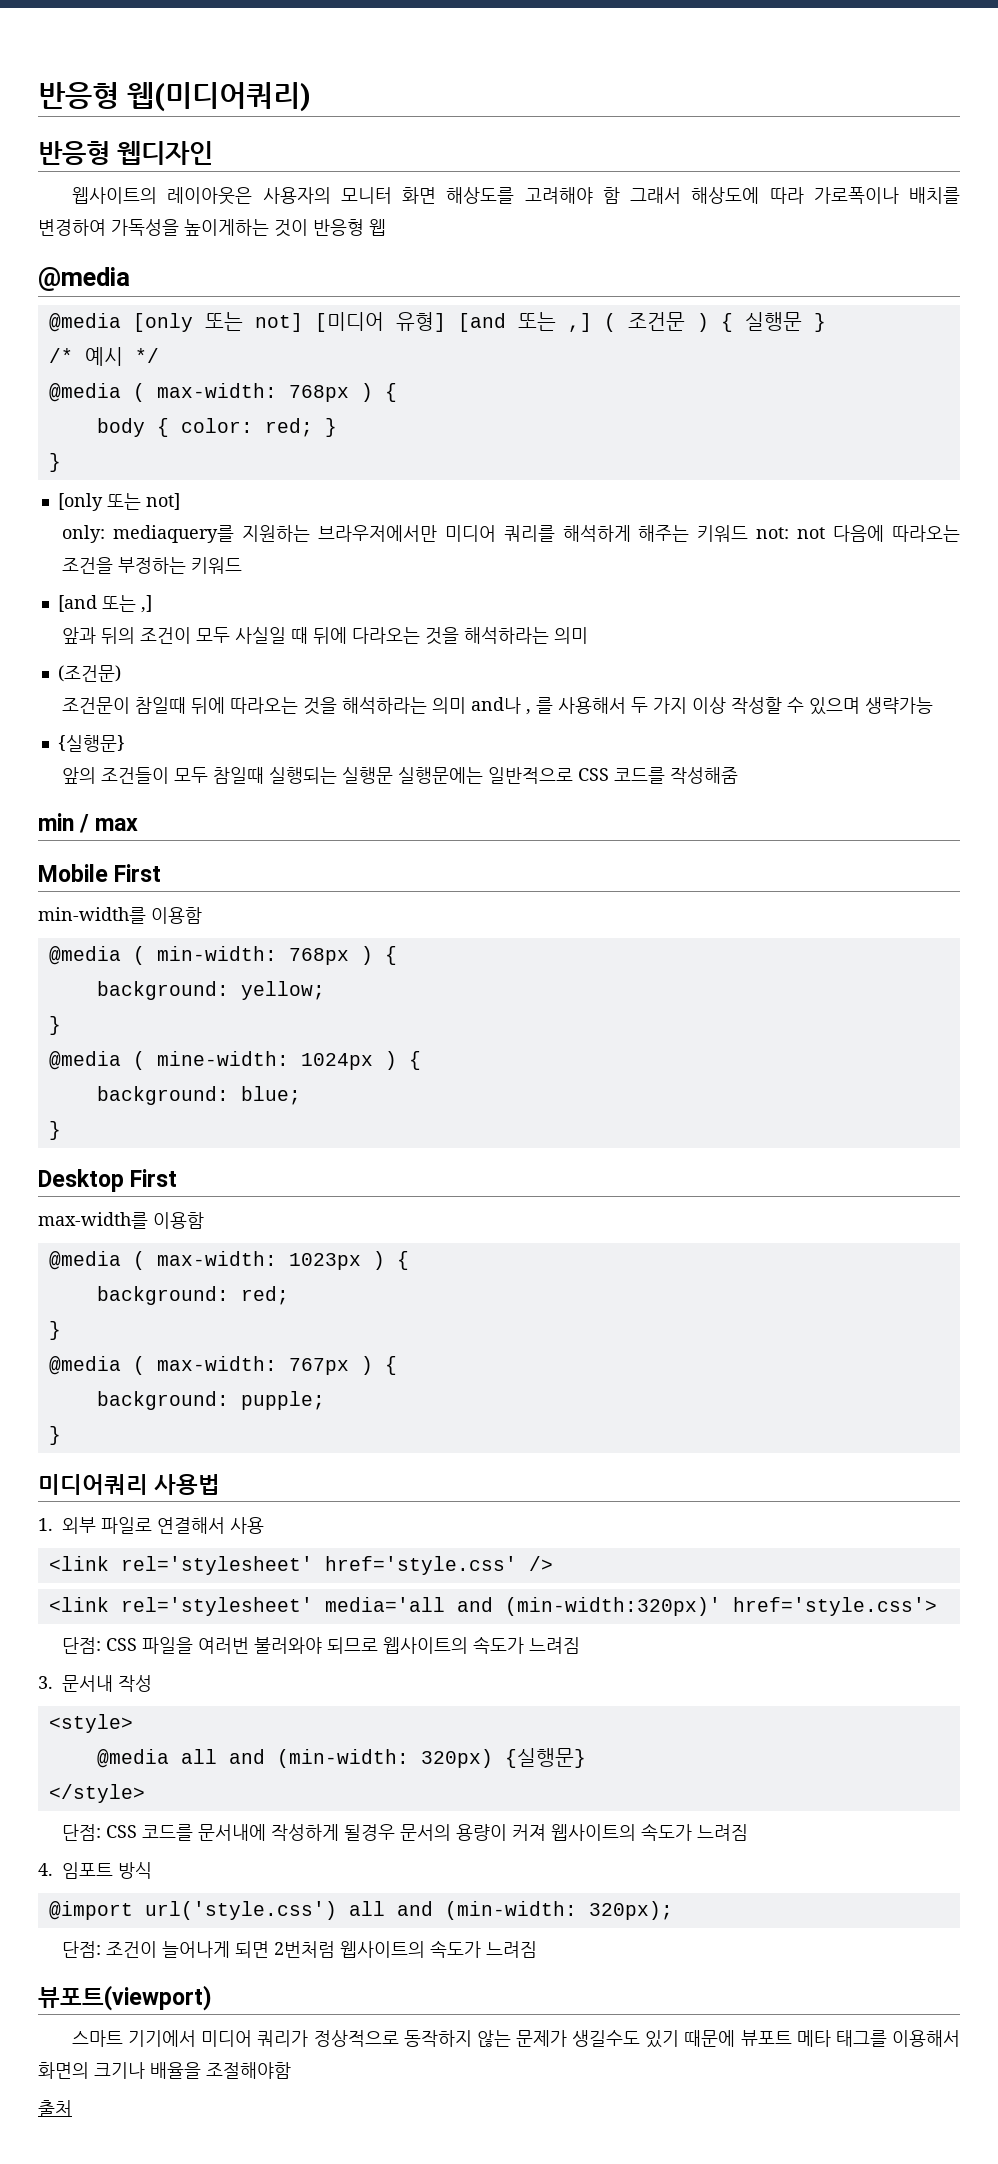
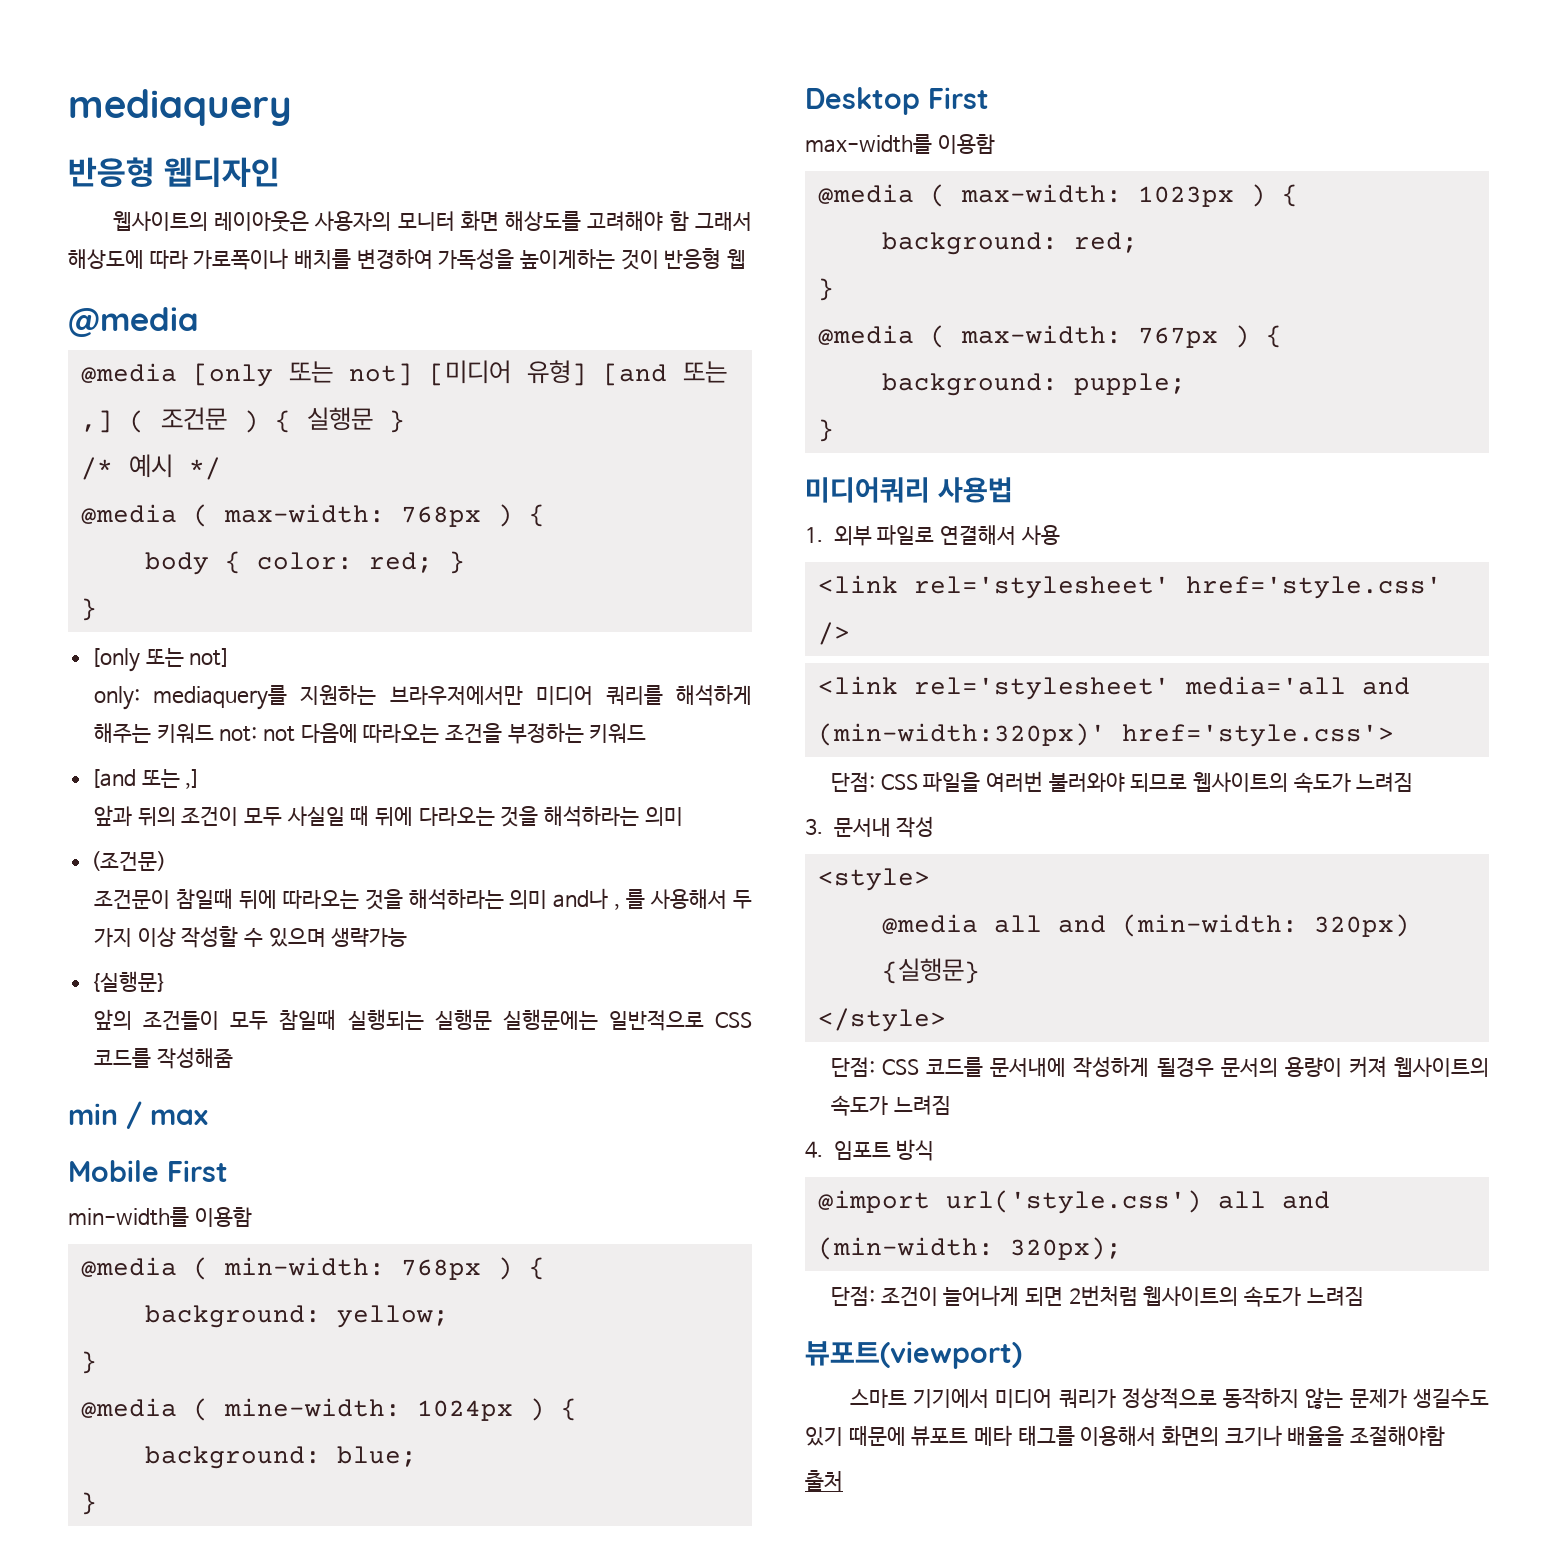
- 반응형 웹(미디어쿼리)
+ mediaquery

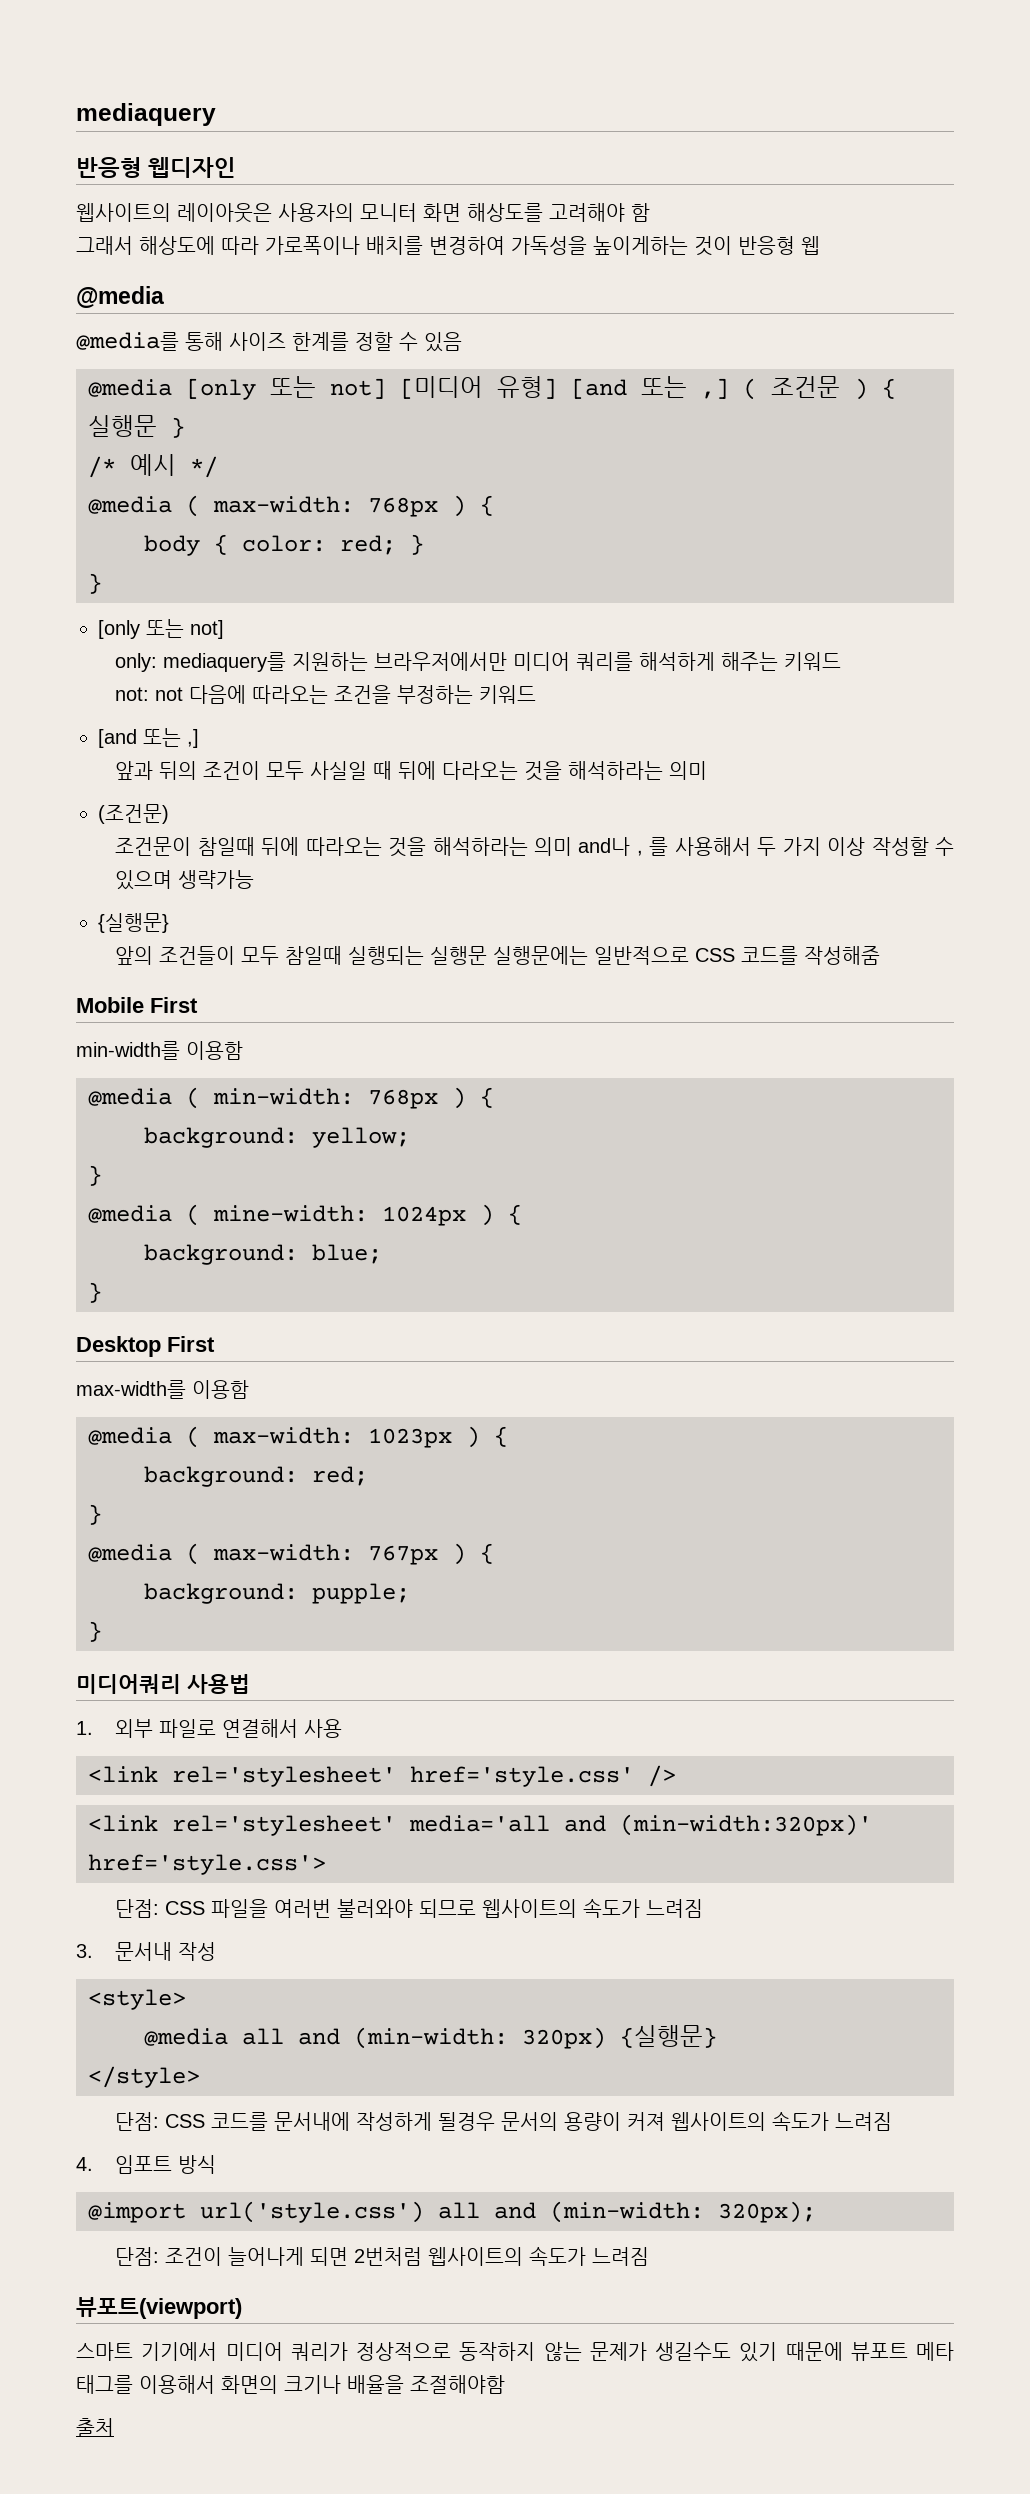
- 웹사이트의 레이아웃은 사용자의 모니터 화면 해상도를 고려해야 함 그래서 해상도에 따라 가로폭이나 배치를 변경하여 가독성을 높이게하는 것이 반응형 웹
+ 웹사이트의 레이아웃은 사용자의 모니터 화면 해상도를 고려해야 함
+ 그래서 해상도에 따라 가로폭이나 배치를 변경하여 가독성을 높이게하는 것이 반응형 웹
+ @media를 통해 사이즈 한계를 정할 수 있음
- only: mediaquery를 지원하는 브라우저에서만 미디어 쿼리를 해석하게 해주는 키워드 not: not 다음에 따라오는 조건을 부정하는 키워드
+ only: mediaquery를 지원하는 브라우저에서만 미디어 쿼리를 해석하게 해주는 키워드
+ not: not 다음에 따라오는 조건을 부정하는 키워드
- min / max

